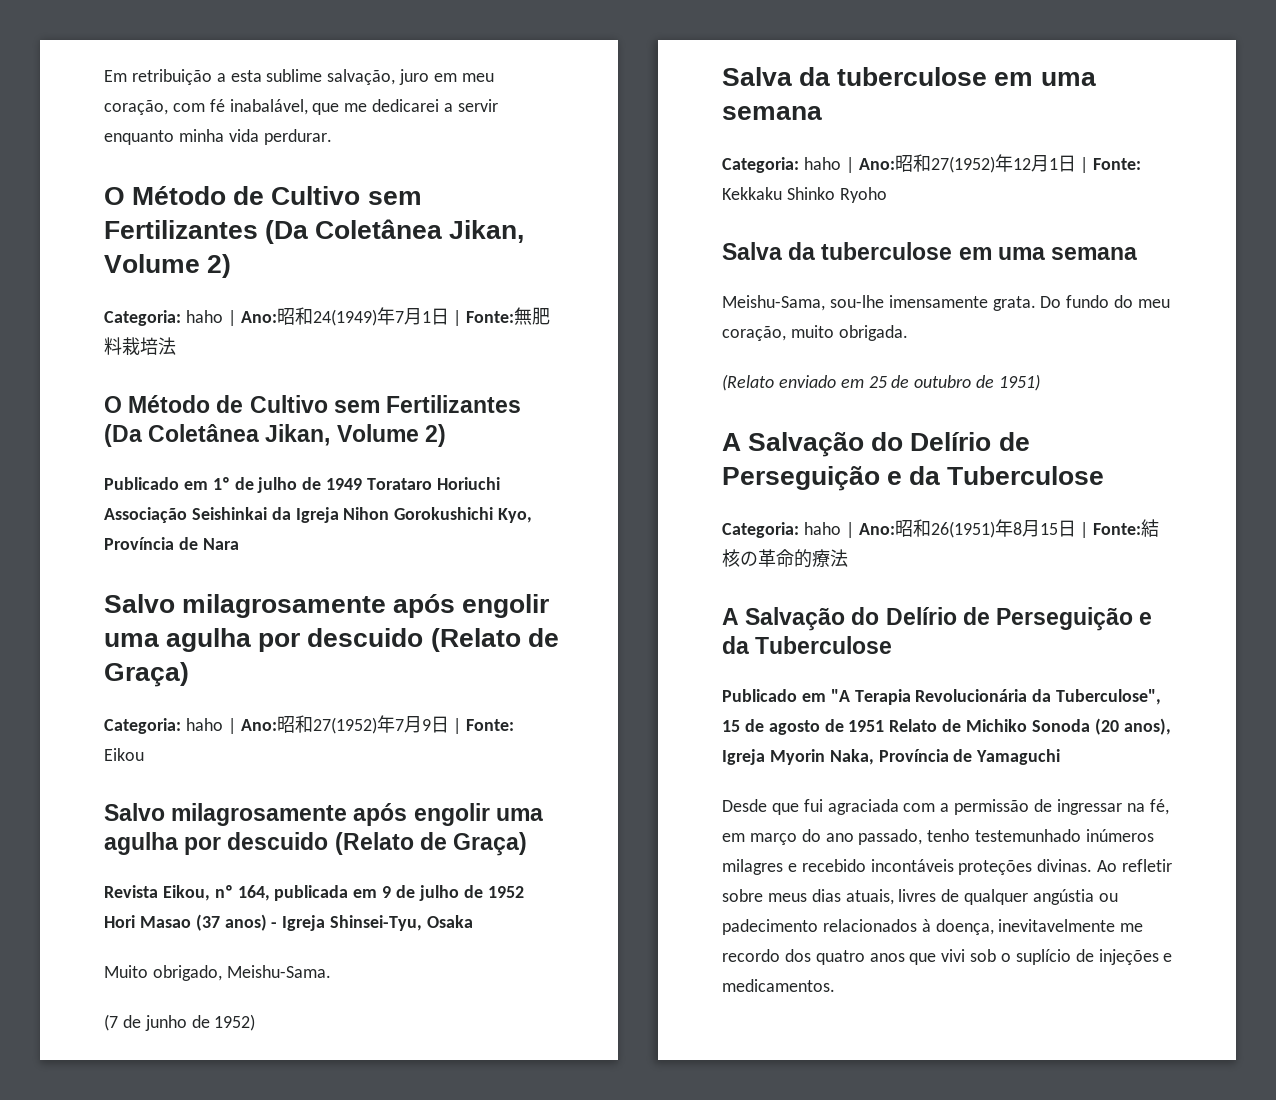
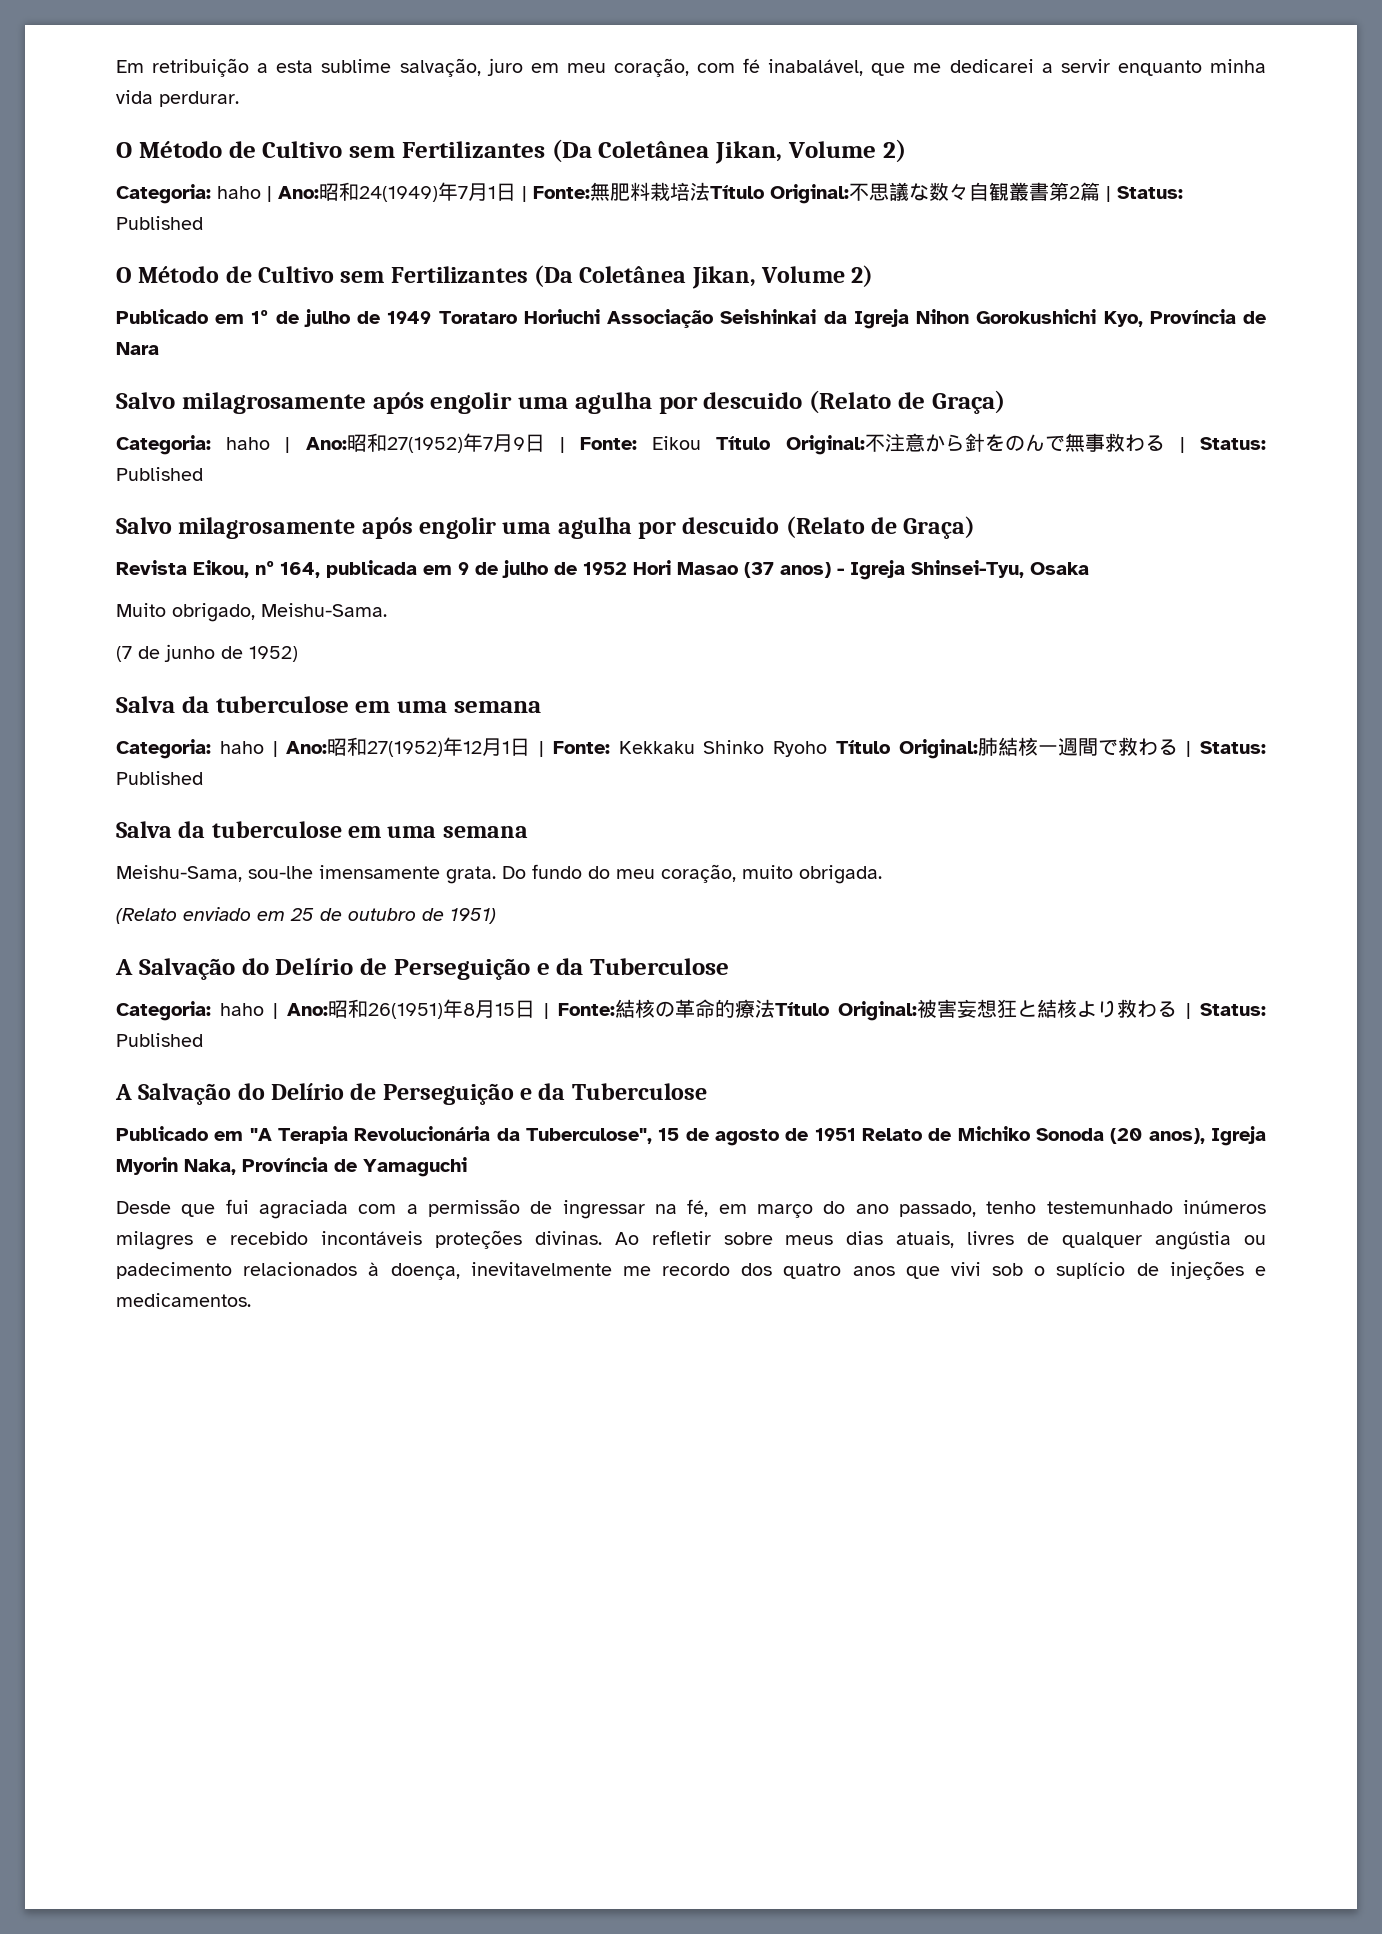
- Categoria: haho | Ano:昭和24(1949)年7月1日 | Fonte:無肥料栽培法
+ Categoria: haho | Ano:昭和24(1949)年7月1日 | Fonte:無肥料栽培法Título Original:不思議な数々自観叢書第2篇 | Status: Published
- Categoria: haho | Ano:昭和27(1952)年7月9日 | Fonte: Eikou
+ Categoria: haho | Ano:昭和27(1952)年7月9日 | Fonte: Eikou Título Original:不注意から針をのんで無事救わる | Status: Published
- Categoria: haho | Ano:昭和27(1952)年12月1日 | Fonte: Kekkaku Shinko Ryoho
+ Categoria: haho | Ano:昭和27(1952)年12月1日 | Fonte: Kekkaku Shinko Ryoho Título Original:肺結核一週間で救わる | Status: Published
- Categoria: haho | Ano:昭和26(1951)年8月15日 | Fonte:結核の革命的療法
+ Categoria: haho | Ano:昭和26(1951)年8月15日 | Fonte:結核の革命的療法Título Original:被害妄想狂と結核より救わる | Status: Published

